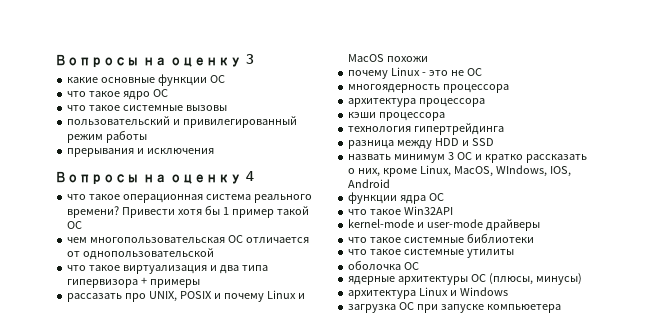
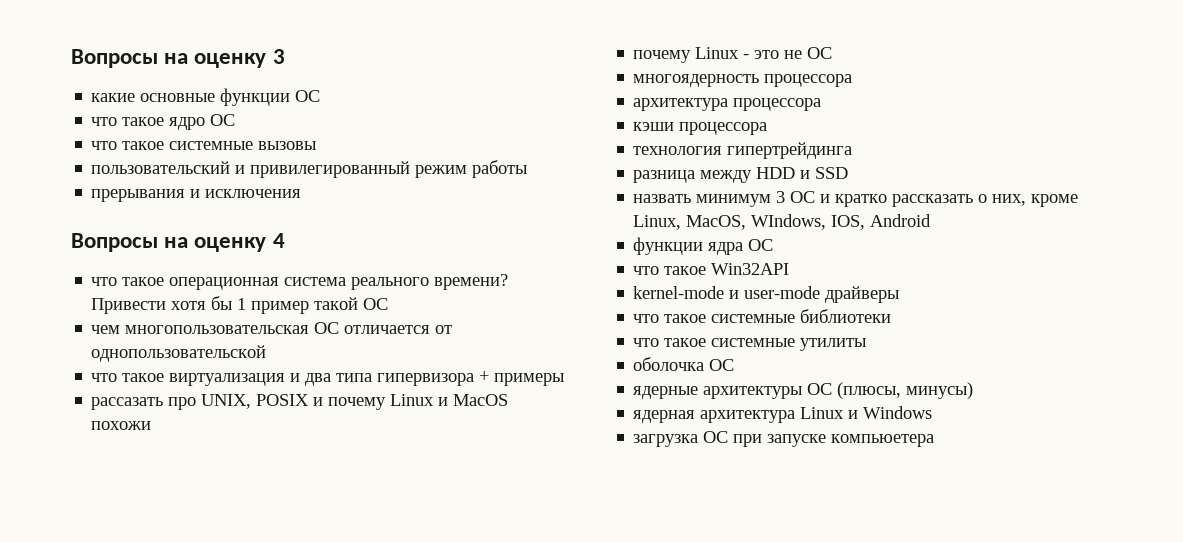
- архитектура Linux и Windows
+ ядерная архитектура Linux и Windows

